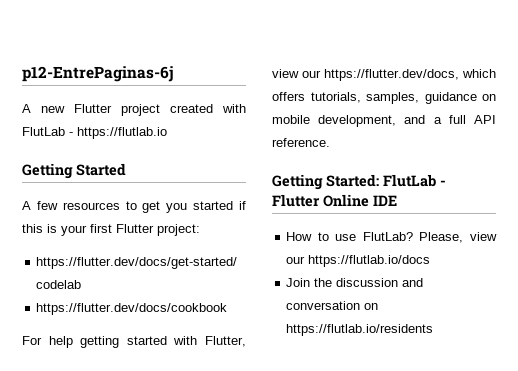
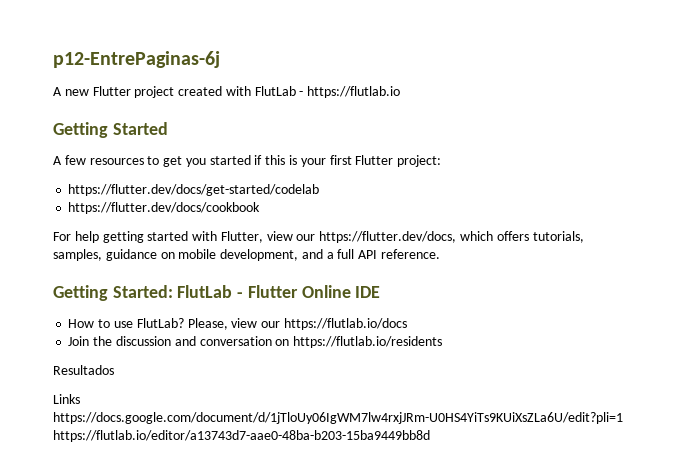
+ Resultados
+ Links https://docs.google.com/document/d/1jTloUy06IgWM7lw4rxjJRm-U0HS4YiTs9KUiXsZLa6U/edit?pli=1 https://flutlab.io/editor/a13743d7-aae0-48ba-b203-15ba9449bb8d

